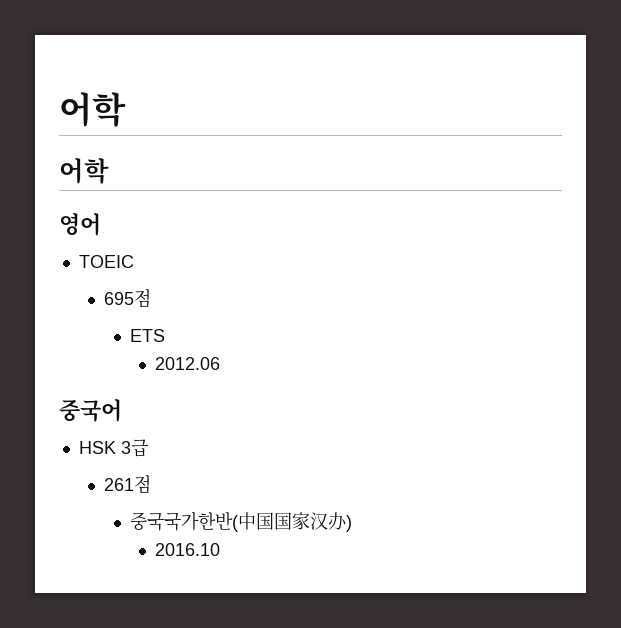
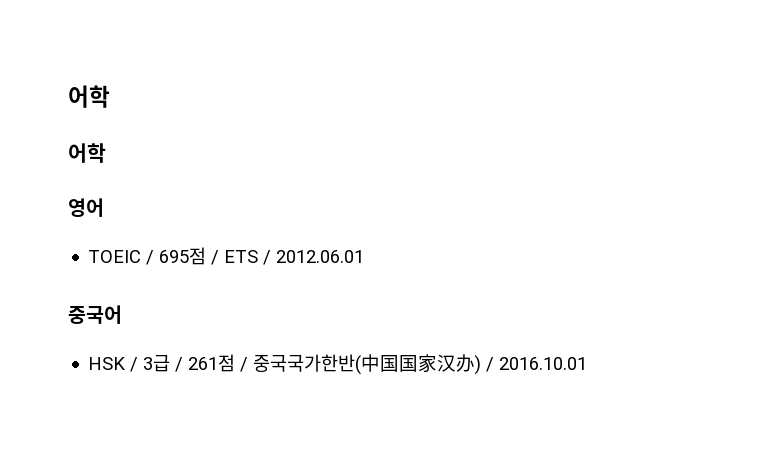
- TOEIC
- 695점
- ETS
- 2012.06
+ TOEIC / 695점 / ETS / 2012.06.01
- HSK 3급
- 261점
- 중국국가한반(中国国家汉办)
- 2016.10
+ HSK / 3급 / 261점 / 중국국가한반(中国国家汉办) / 2016.10.01

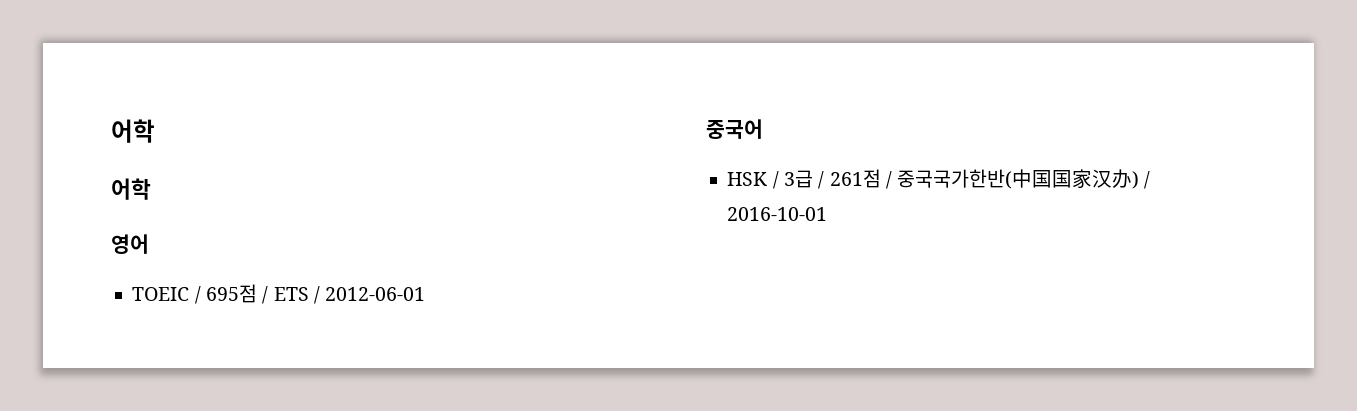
- TOEIC / 695점 / ETS / 2012.06.01
+ TOEIC / 695점 / ETS / 2012-06-01
- HSK / 3급 / 261점 / 중국국가한반(中国国家汉办) / 2016.10.01
+ HSK / 3급 / 261점 / 중국국가한반(中国国家汉办) / 2016-10-01

